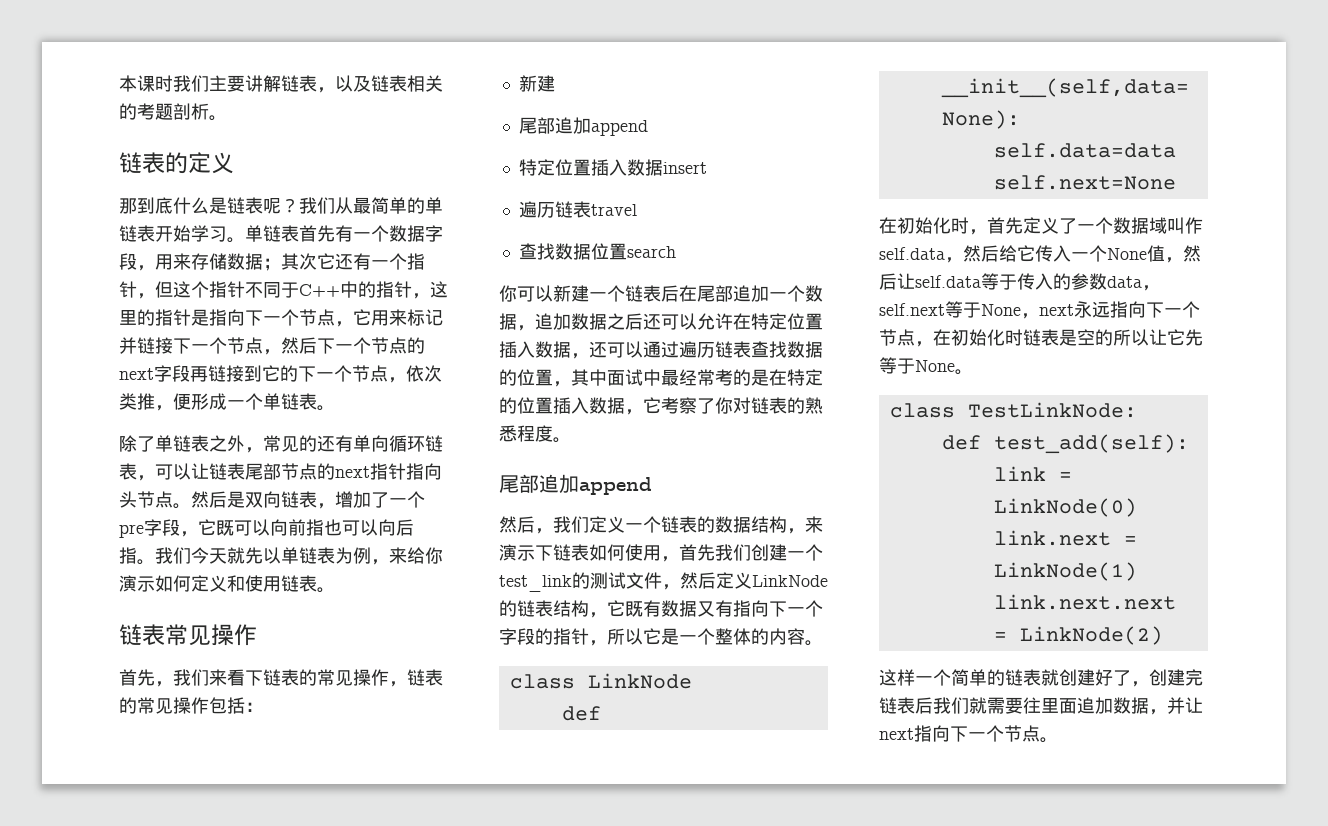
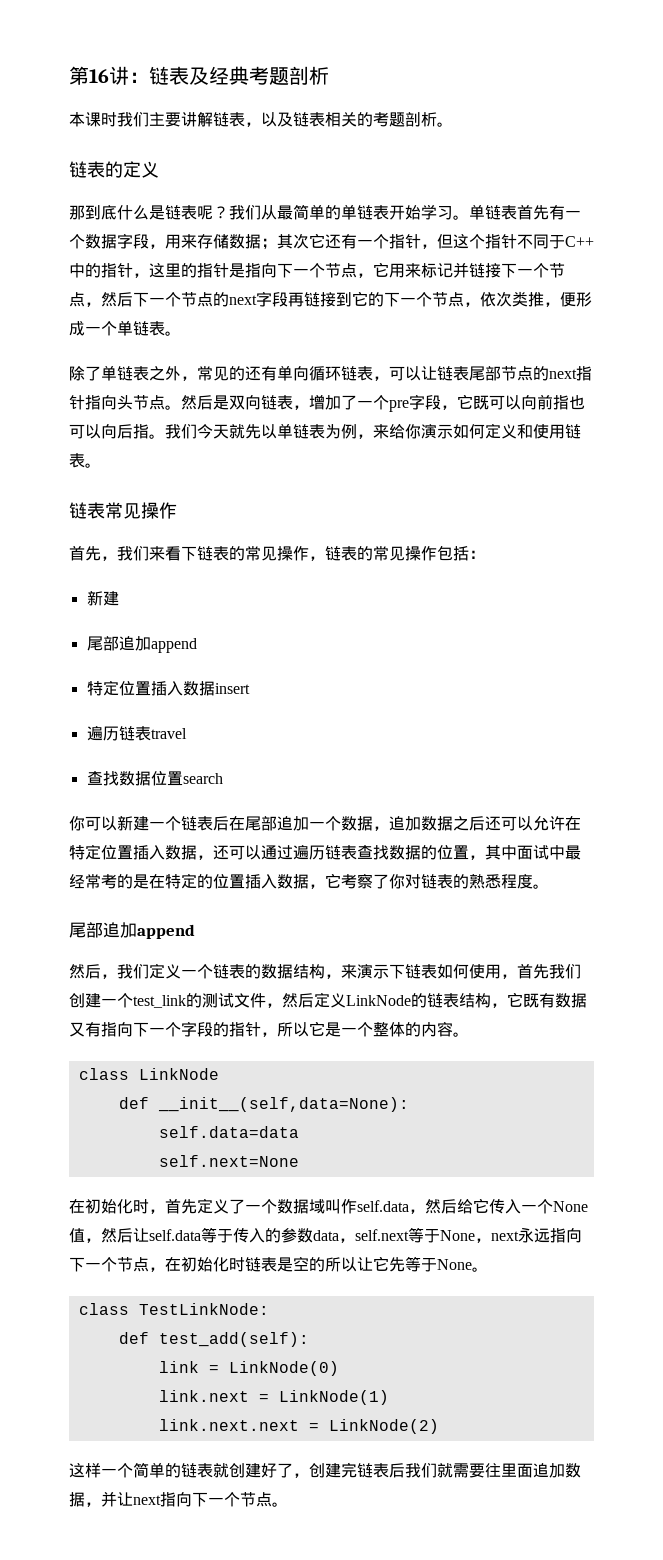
+ 第16讲：链表及经典考题剖析

